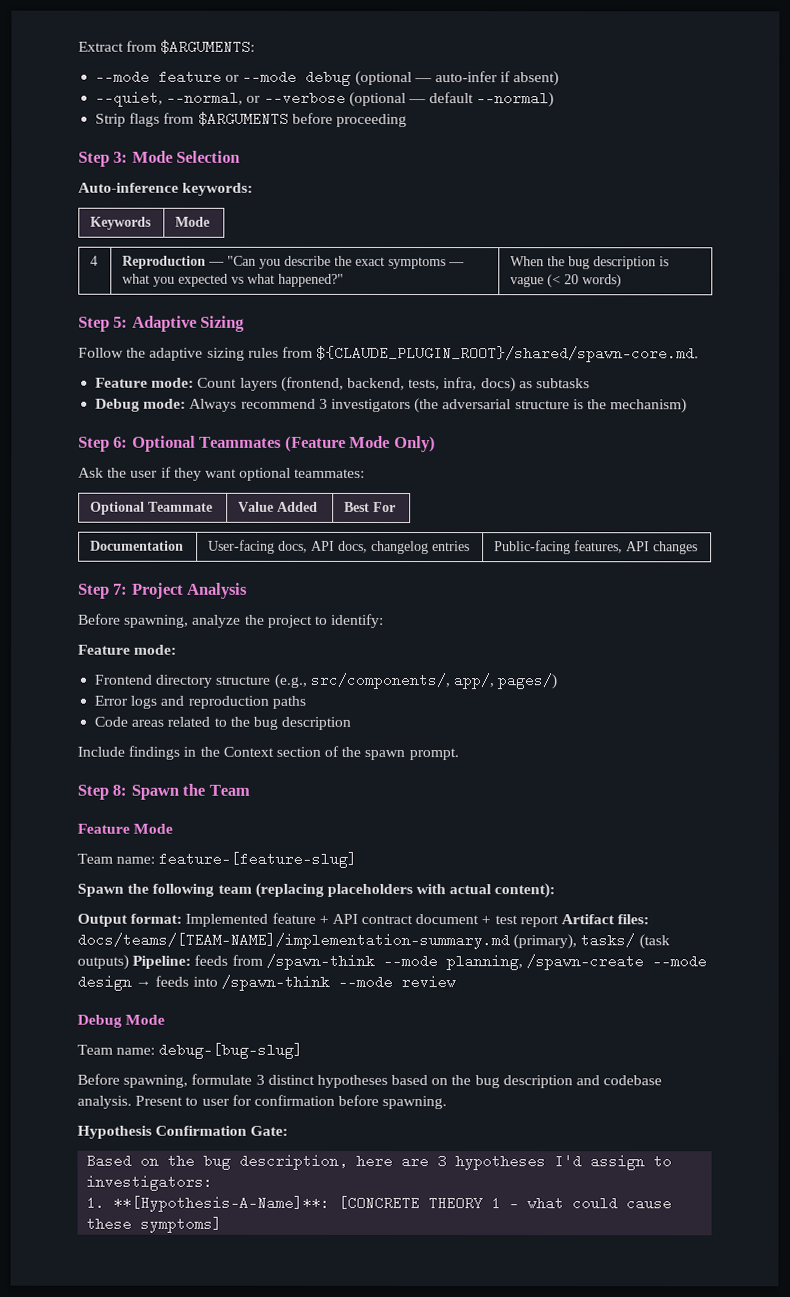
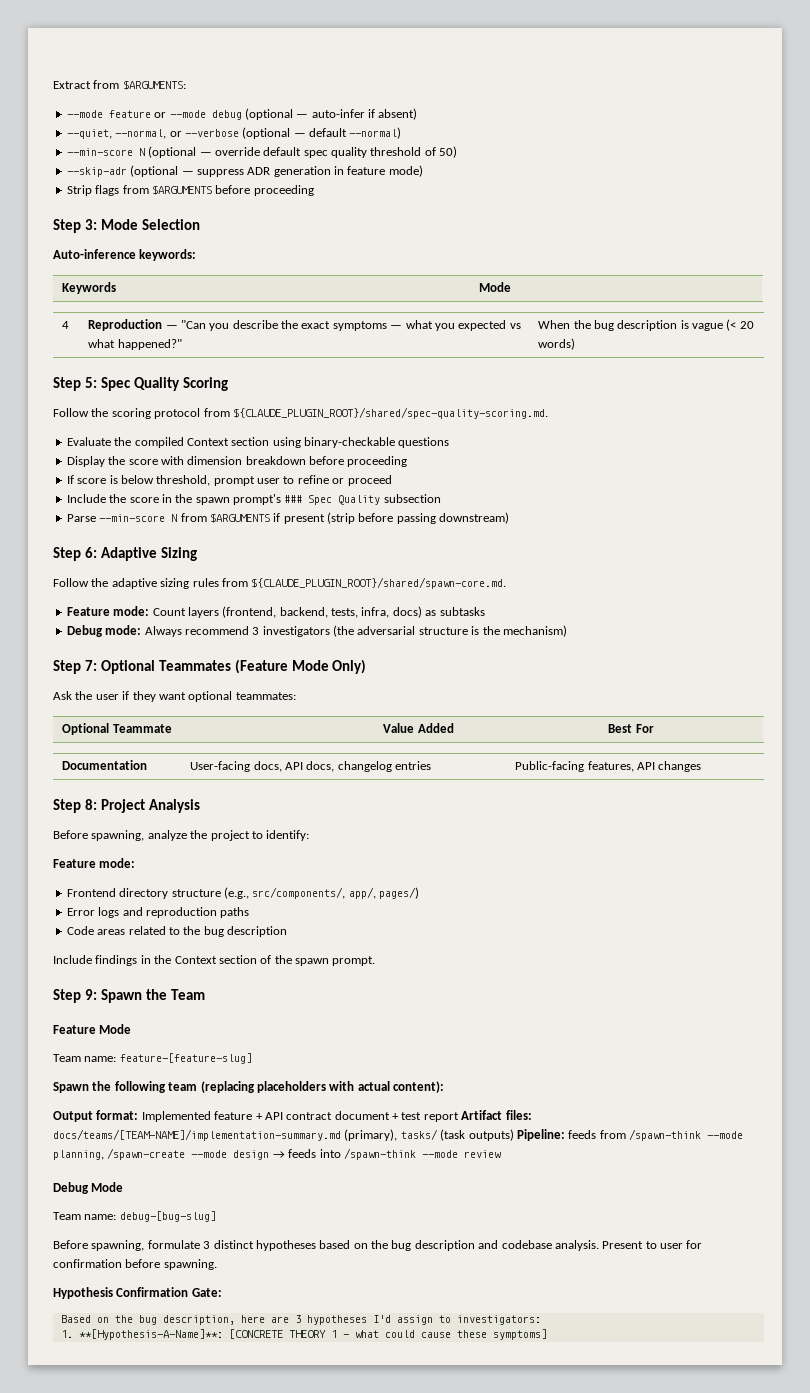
+ --min-score N (optional — override default spec quality threshold of 50)
+ --skip-adr (optional — suppress ADR generation in feature mode)
- Step 5: Adaptive Sizing
+ Step 5: Spec Quality Scoring
+ Follow the scoring protocol from ${CLAUDE_PLUGIN_ROOT}/shared/spec-quality-scoring.md.
+ Evaluate the compiled Context section using binary-checkable questions
+ Display the score with dimension breakdown before proceeding
+ If score is below threshold, prompt user to refine or proceed
+ Include the score in the spawn prompt's ### Spec Quality subsection
+ Parse --min-score N from $ARGUMENTS if present (strip before passing downstream)
+ Step 6: Adaptive Sizing
- Step 6: Optional Teammates (Feature Mode Only)
+ Step 7: Optional Teammates (Feature Mode Only)
- Step 7: Project Analysis
+ Step 8: Project Analysis
- Step 8: Spawn the Team
+ Step 9: Spawn the Team

